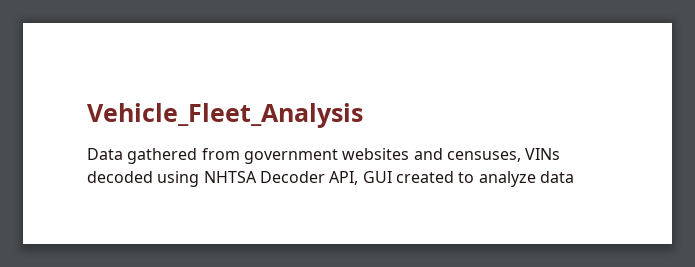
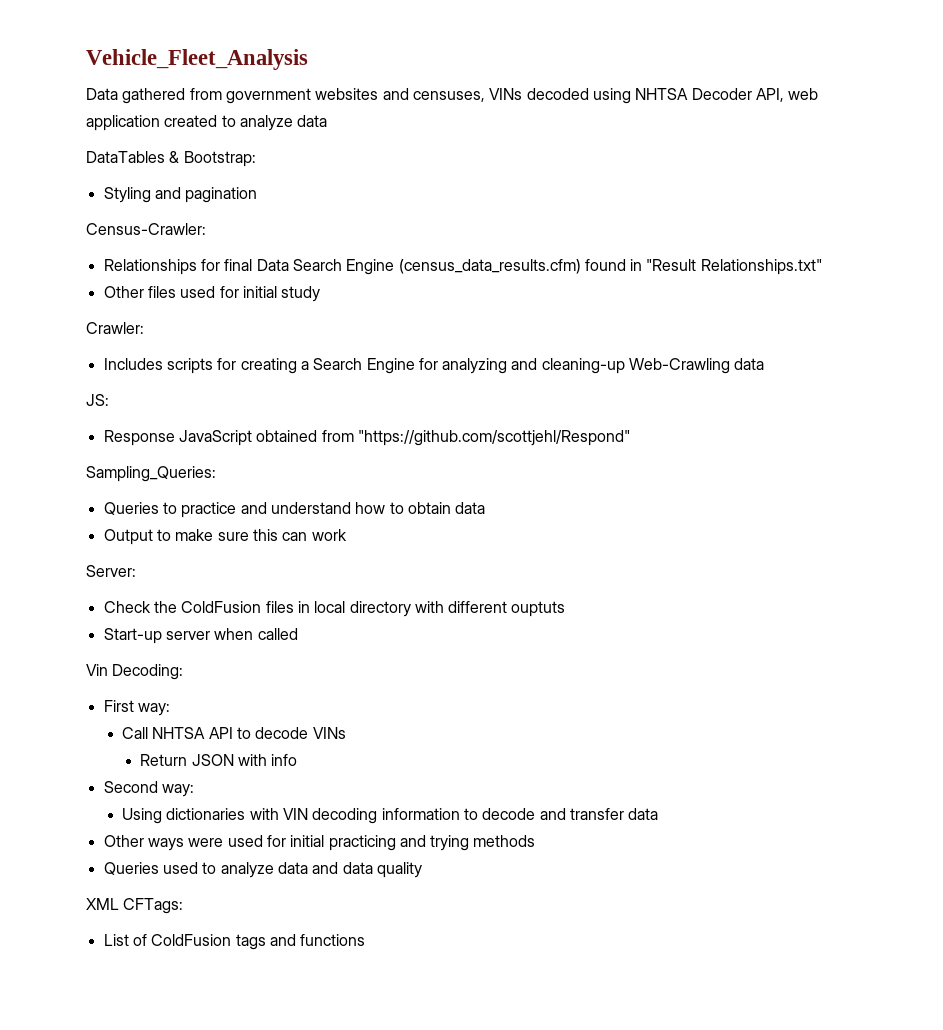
- Data gathered from government websites and censuses, VINs decoded using NHTSA Decoder API, GUI created to analyze data
+ Data gathered from government websites and censuses, VINs decoded using NHTSA Decoder API, web application created to analyze data
+ DataTables & Bootstrap:
+ Styling and pagination
+ Census-Crawler:
+ Relationships for final Data Search Engine (census_data_results.cfm) found in "Result Relationships.txt"
+ Other files used for initial study
+ Crawler:
+ Includes scripts for creating a Search Engine for analyzing and cleaning-up Web-Crawling data
+ JS:
+ Response JavaScript obtained from "https://github.com/scottjehl/Respond"
+ Sampling_Queries:
+ Queries to practice and understand how to obtain data
+ Output to make sure this can work
+ Server:
+ Check the ColdFusion files in local directory with different ouptuts
+ Start-up server when called
+ Vin Decoding:
+ First way:
+ Call NHTSA API to decode VINs
+ Return JSON with info
+ Second way:
+ Using dictionaries with VIN decoding information to decode and transfer data
+ Other ways were used for initial practicing and trying methods
+ Queries used to analyze data and data quality
+ XML CFTags:
+ List of ColdFusion tags and functions

